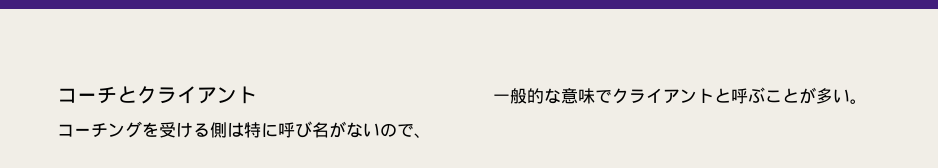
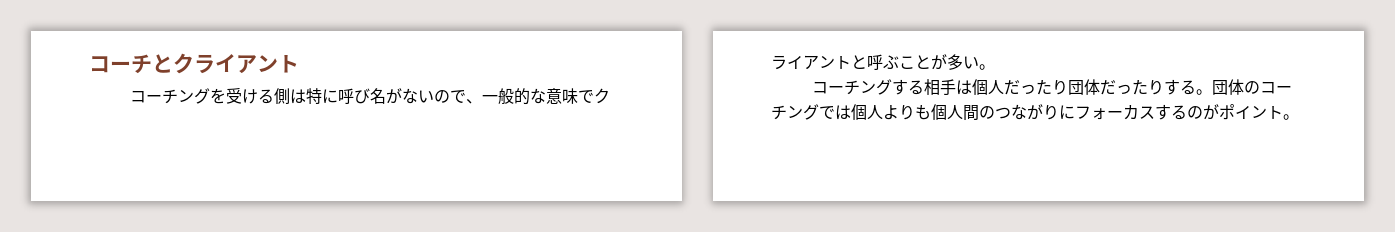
+ コーチングする相手は個人だったり団体だったりする。団体のコーチングでは個人よりも個人間のつながりにフォーカスするのがポイント。

